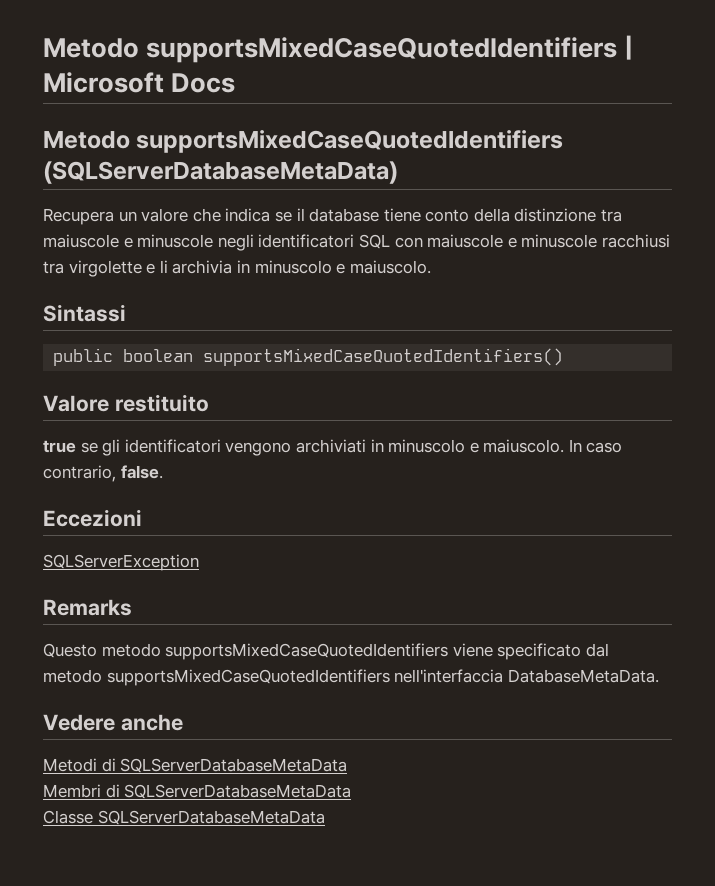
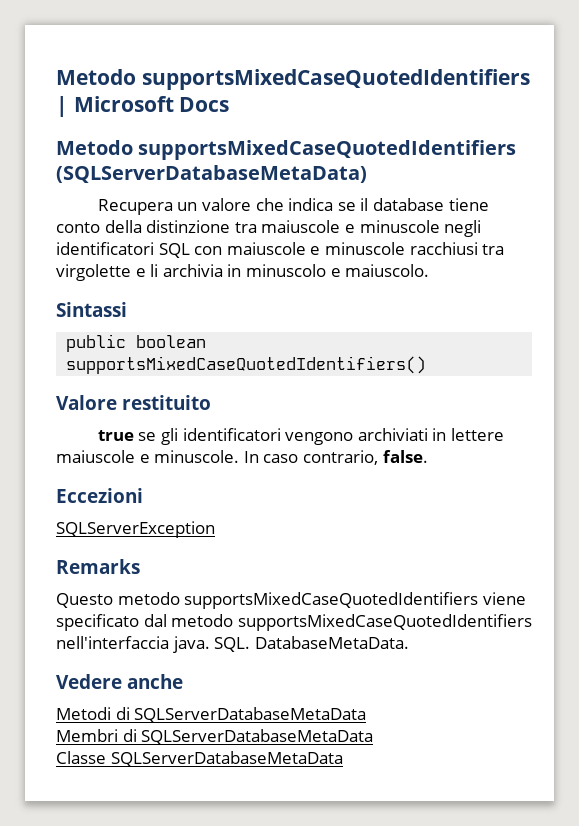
- true se gli identificatori vengono archiviati in minuscolo e maiuscolo.
+ true se gli identificatori vengono archiviati in lettere maiuscole e minuscole.
- Questo metodo supportsMixedCaseQuotedIdentifiers viene specificato dal metodo supportsMixedCaseQuotedIdentifiers nell'interfaccia DatabaseMetaData.
+ Questo metodo supportsMixedCaseQuotedIdentifiers viene specificato dal metodo supportsMixedCaseQuotedIdentifiers nell'interfaccia java. SQL. DatabaseMetaData.

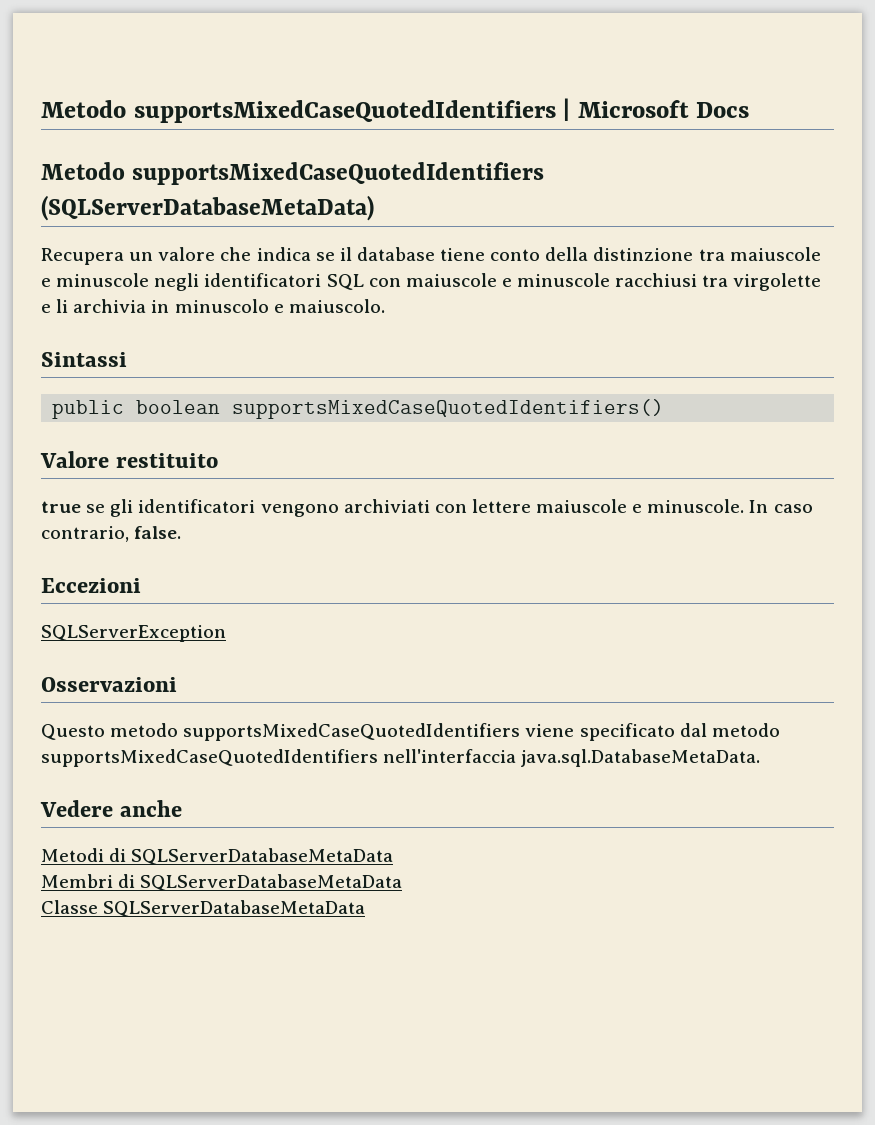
- true se gli identificatori vengono archiviati in lettere maiuscole e minuscole.
+ true se gli identificatori vengono archiviati con lettere maiuscole e minuscole.
- Remarks
+ Osservazioni
- Questo metodo supportsMixedCaseQuotedIdentifiers viene specificato dal metodo supportsMixedCaseQuotedIdentifiers nell'interfaccia java. SQL. DatabaseMetaData.
+ Questo metodo supportsMixedCaseQuotedIdentifiers viene specificato dal metodo supportsMixedCaseQuotedIdentifiers nell'interfaccia java.sql.DatabaseMetaData.

